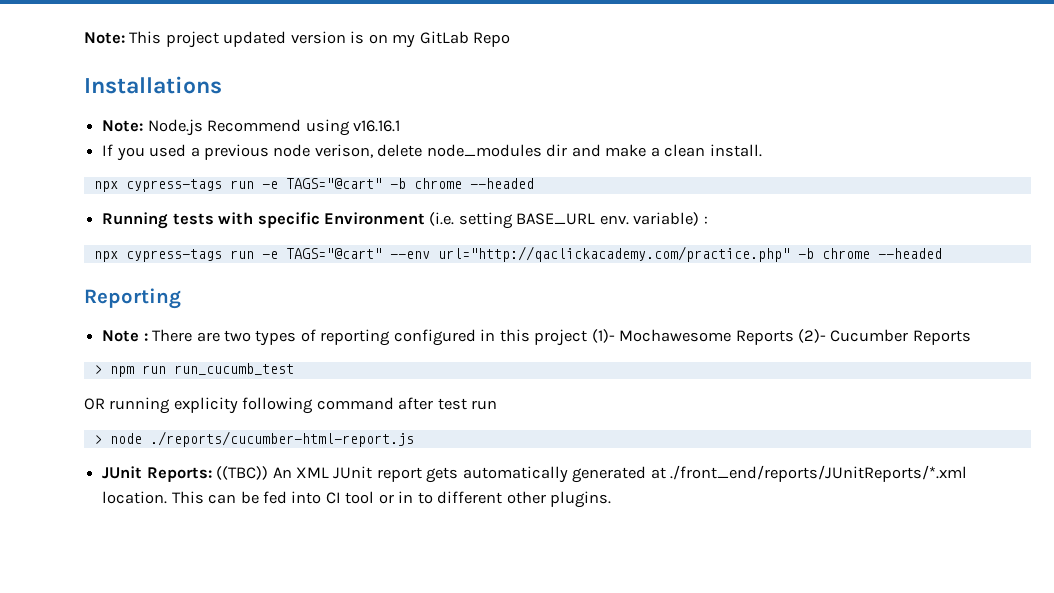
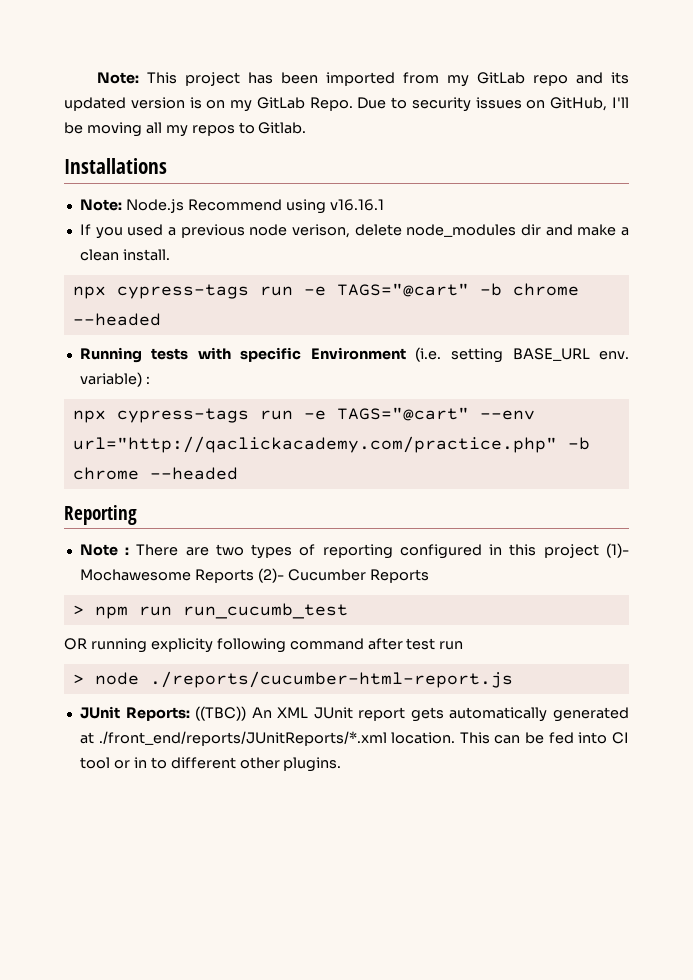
- Note: This project updated version is on my GitLab Repo
+ Note: This project has been imported from my GitLab repo and its updated version is on my GitLab Repo. Due to security issues on GitHub, I'll be moving all my repos to Gitlab.

